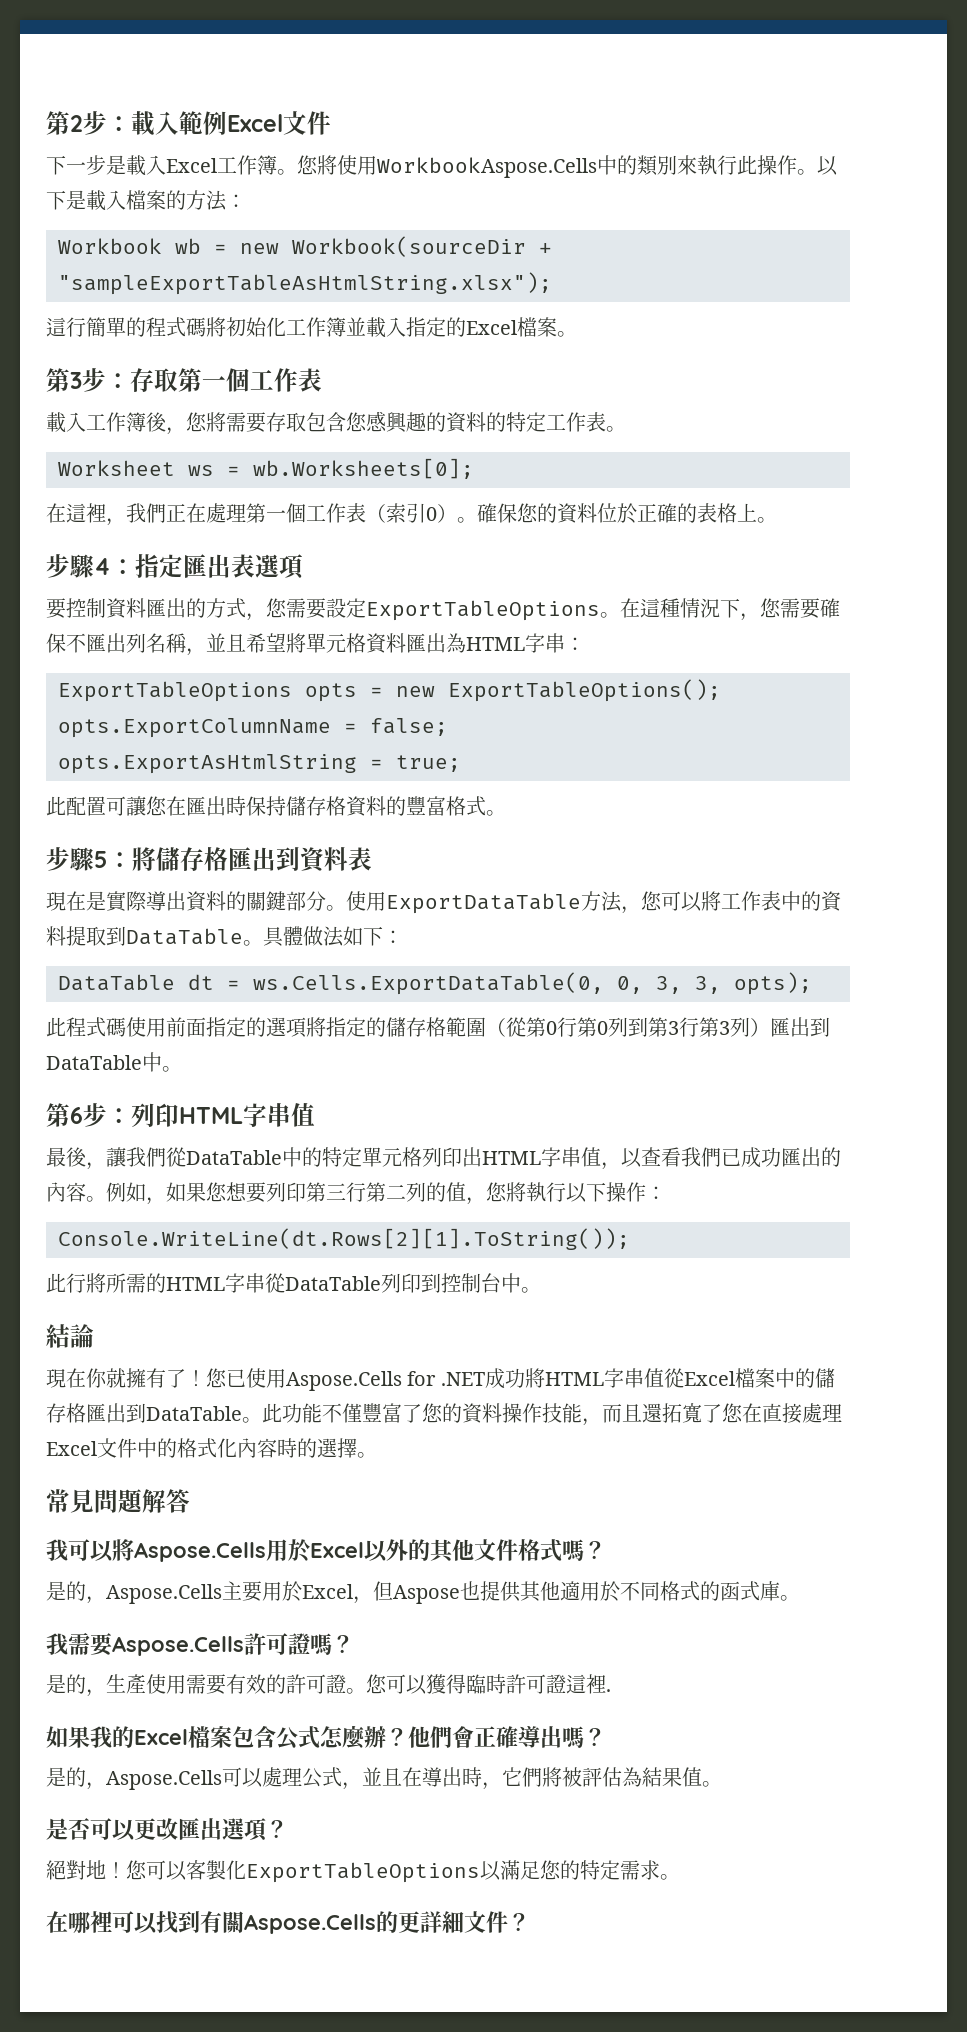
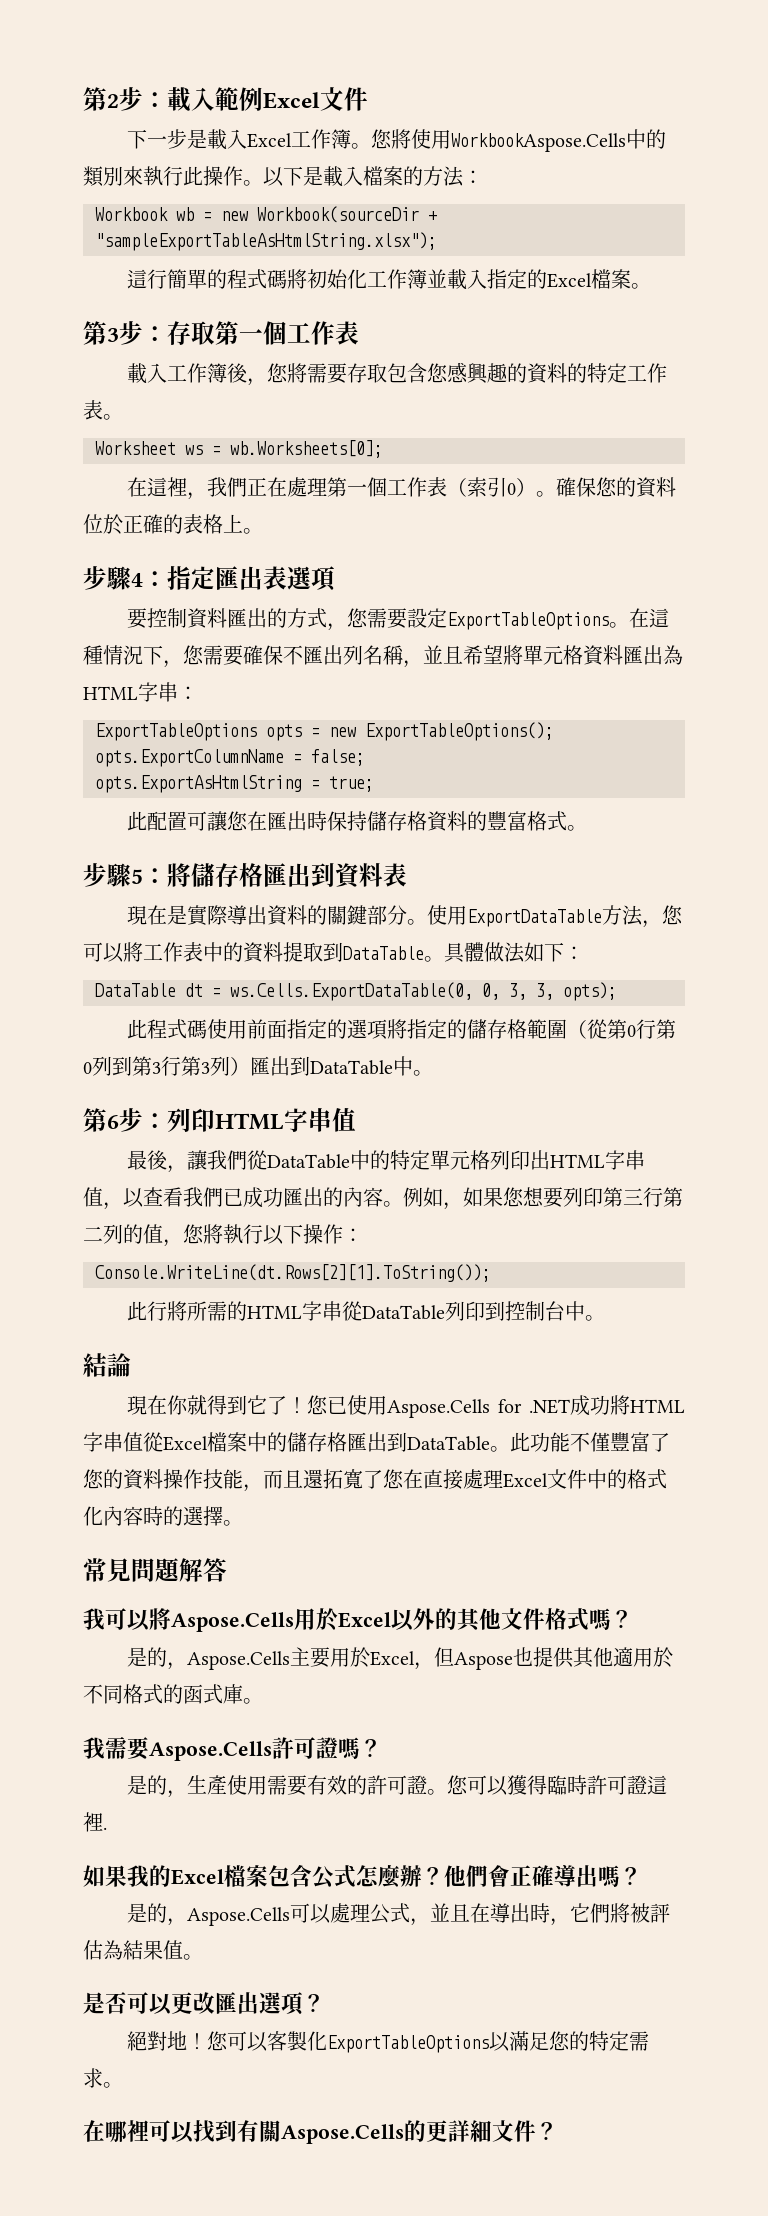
- 現在你就擁有了！
+ 現在你就得到它了！

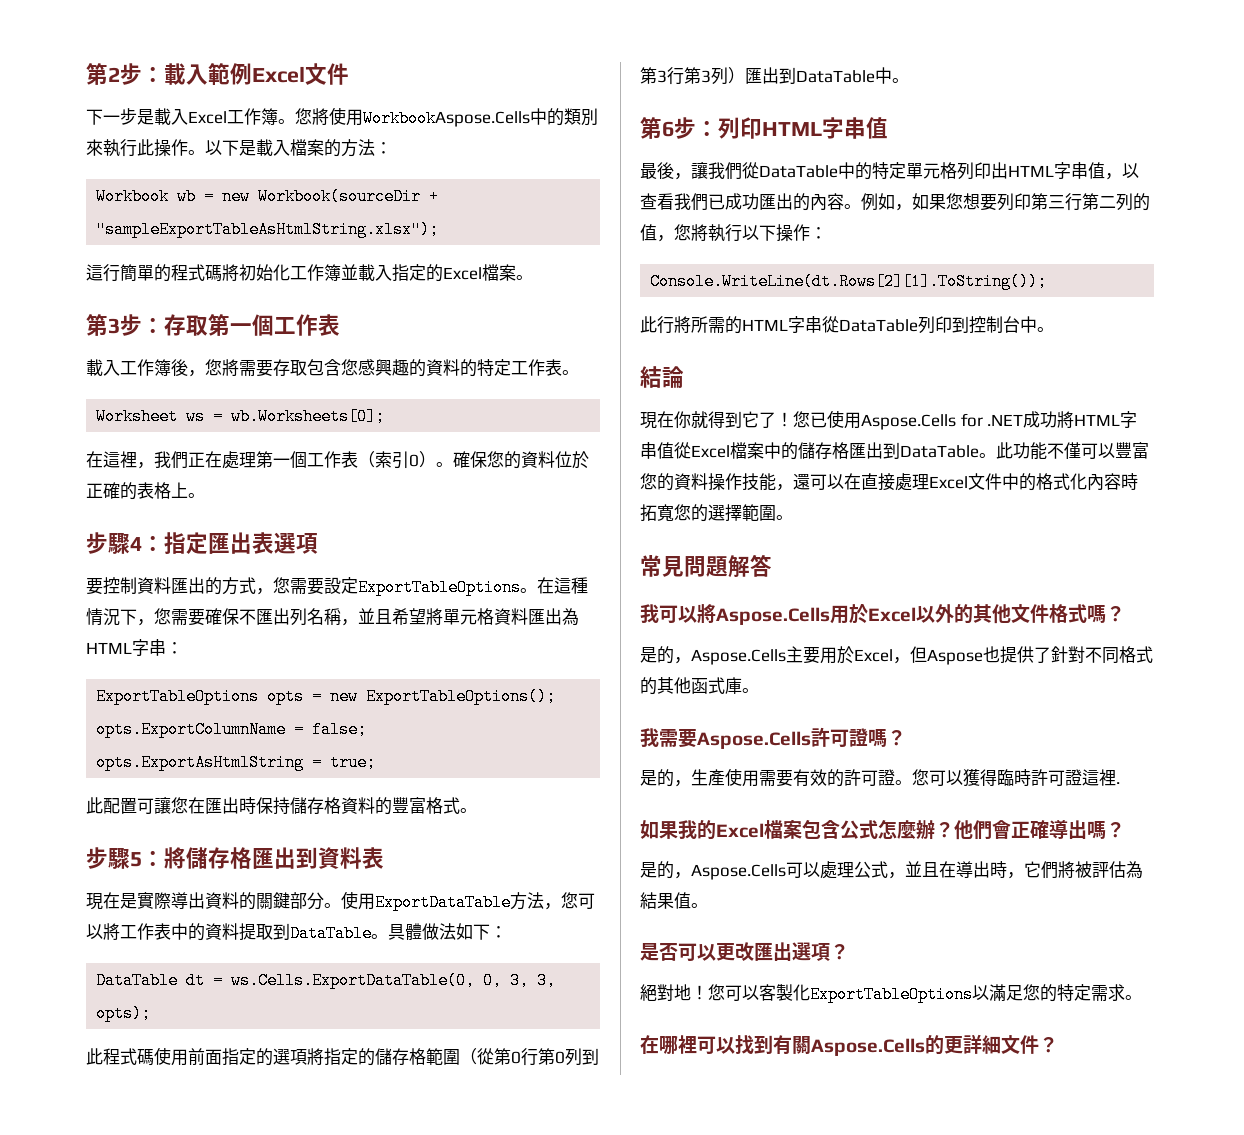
- 此功能不僅豐富了您的資料操作技能，而且還拓寬了您在直接處理Excel文件中的格式化內容時的選擇。
+ 此功能不僅可以豐富您的資料操作技能，還可以在直接處理Excel文件中的格式化內容時拓寬您的選擇範圍。
- 是的，Aspose.Cells主要用於Excel，但Aspose也提供其他適用於不同格式的函式庫。
+ 是的，Aspose.Cells主要用於Excel，但Aspose也提供了針對不同格式的其他函式庫。

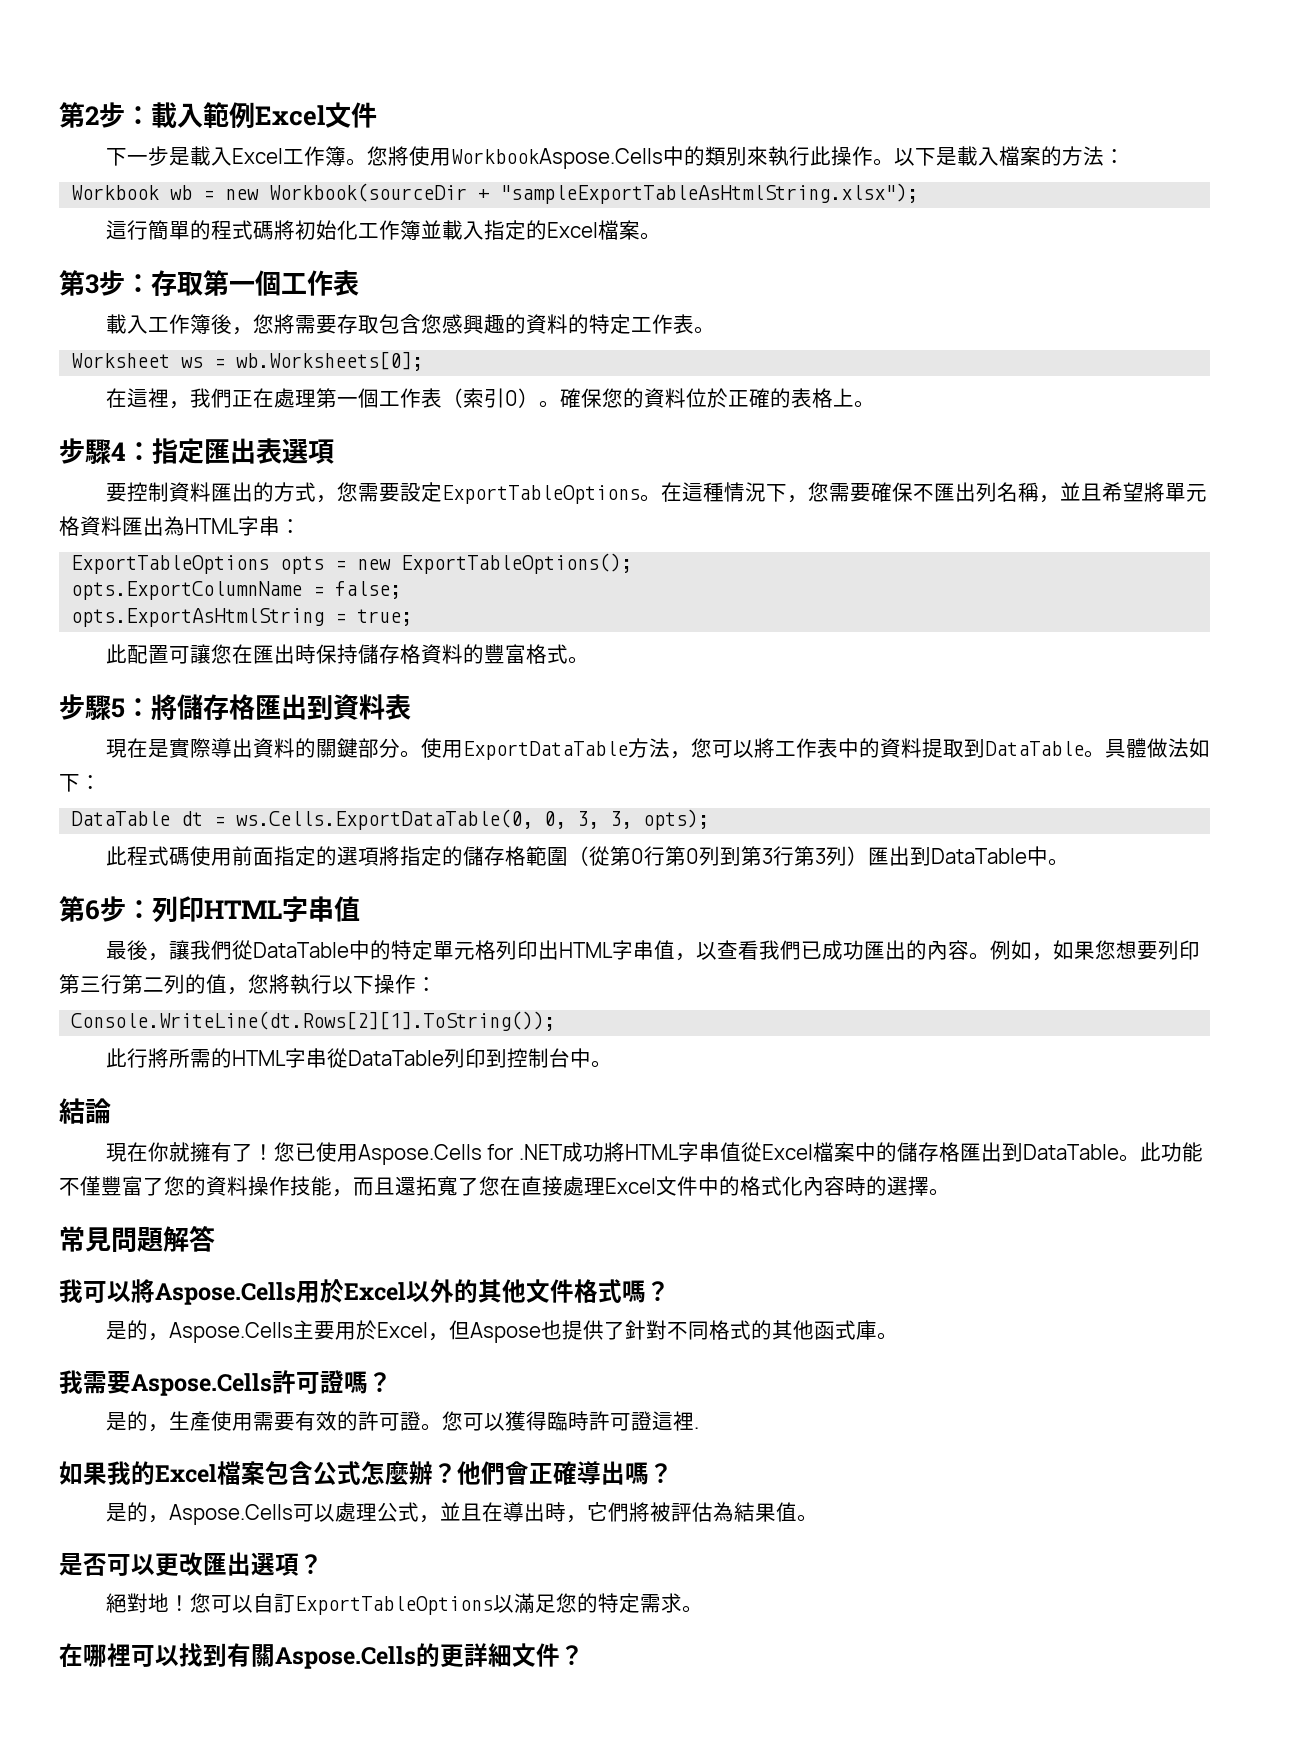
- 現在你就得到它了！
+ 現在你就擁有了！
- 此功能不僅可以豐富您的資料操作技能，還可以在直接處理Excel文件中的格式化內容時拓寬您的選擇範圍。
+ 此功能不僅豐富了您的資料操作技能，而且還拓寬了您在直接處理Excel文件中的格式化內容時的選擇。
- 您可以客製化ExportTableOptions以滿足您的特定需求。
+ 您可以自訂ExportTableOptions以滿足您的特定需求。

